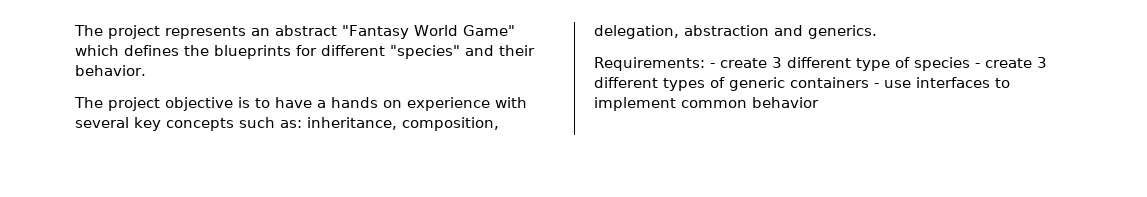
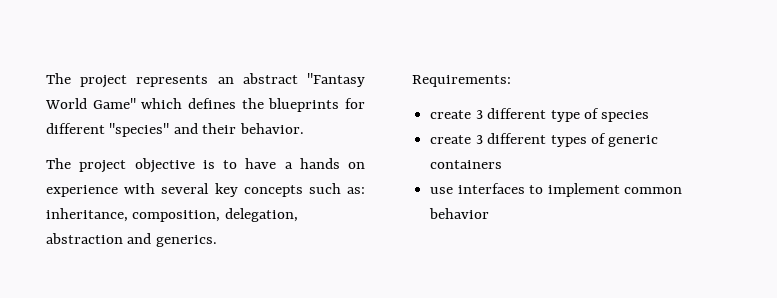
- Requirements: - create 3 different type of species - create 3 different types of generic containers - use interfaces to implement common behavior
+ Requirements:
+ create 3 different type of species
+ create 3 different types of generic containers
+ use interfaces to implement common behavior

